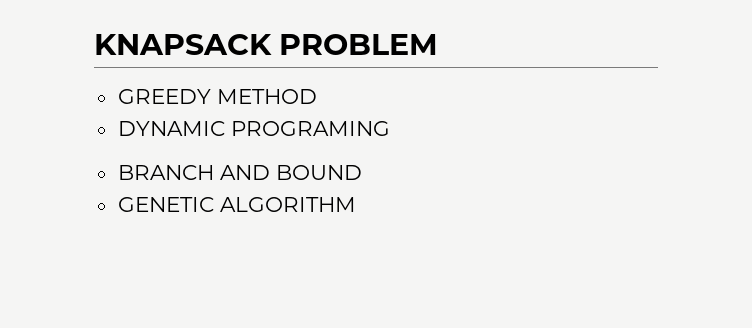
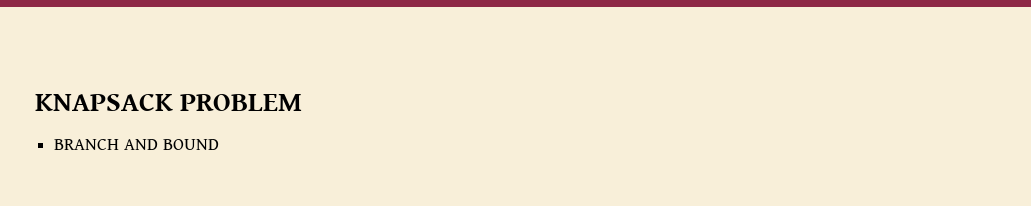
- GREEDY METHOD
- DYNAMIC PROGRAMING
- GENETIC ALGORITHM

